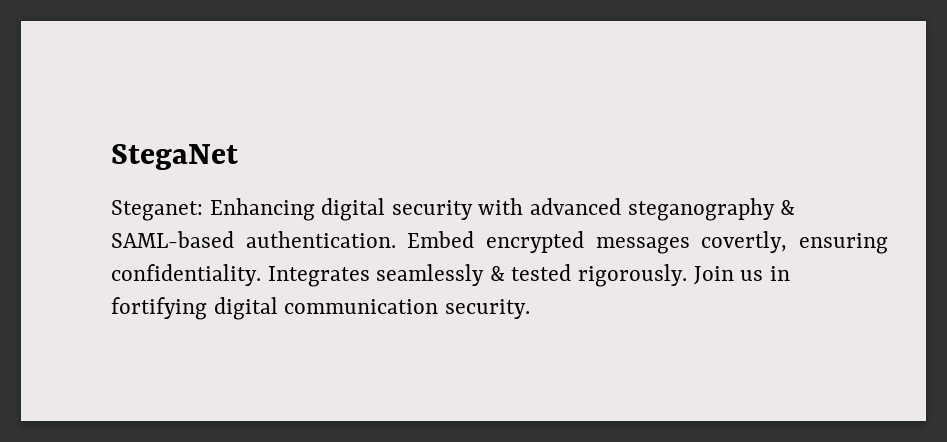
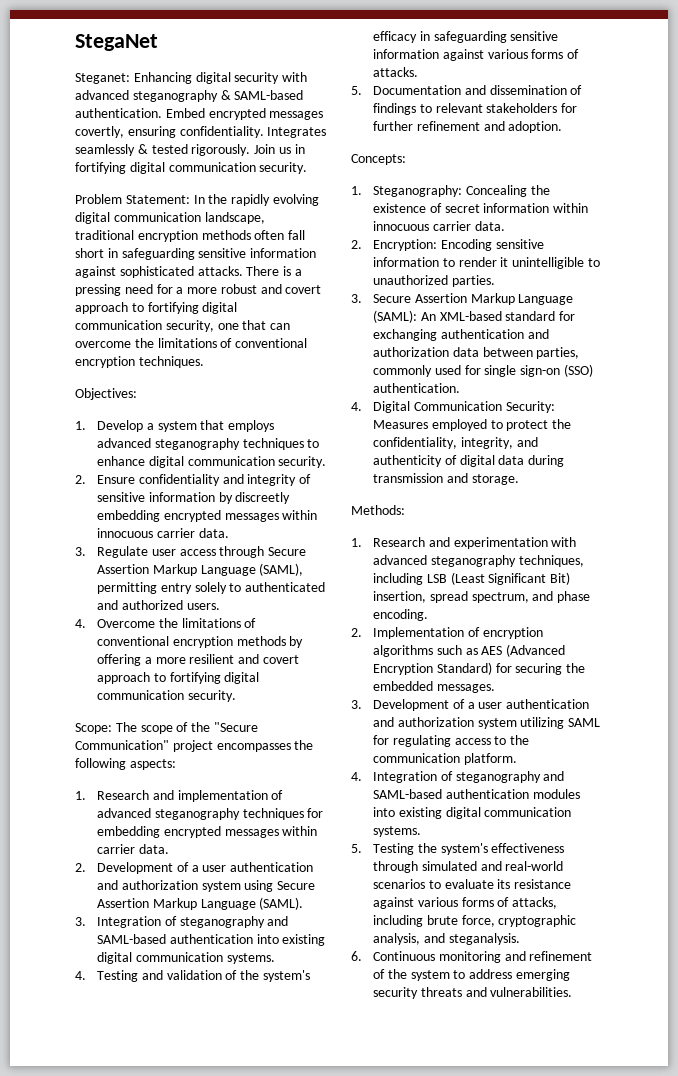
+ Problem Statement: In the rapidly evolving digital communication landscape, traditional encryption methods often fall short in safeguarding sensitive information against sophisticated attacks. There is a pressing need for a more robust and covert approach to fortifying digital communication security, one that can overcome the limitations of conventional encryption techniques.
+ Objectives:
+ 1. Develop a system that employs advanced steganography techniques to enhance digital communication security.
+ 2. Ensure confidentiality and integrity of sensitive information by discreetly embedding encrypted messages within innocuous carrier data.
+ 3. Regulate user access through Secure Assertion Markup Language (SAML), permitting entry solely to authenticated and authorized users.
+ 4. Overcome the limitations of conventional encryption methods by offering a more resilient and covert approach to fortifying digital communication security.
+ Scope: The scope of the "Secure Communication" project encompasses the following aspects:
+ 1. Research and implementation of advanced steganography techniques for embedding encrypted messages within carrier data.
+ 2. Development of a user authentication and authorization system using Secure Assertion Markup Language (SAML).
+ 3. Integration of steganography and SAML-based authentication into existing digital communication systems.
+ 4. Testing and validation of the system's efficacy in safeguarding sensitive information against various forms of attacks.
+ 5. Documentation and dissemination of findings to relevant stakeholders for further refinement and adoption.
+ Concepts:
+ 1. Steganography: Concealing the existence of secret information within innocuous carrier data.
+ 2. Encryption: Encoding sensitive information to render it unintelligible to unauthorized parties.
+ 3. Secure Assertion Markup Language (SAML): An XML-based standard for exchanging authentication and authorization data between parties, commonly used for single sign-on (SSO) authentication.
+ 4. Digital Communication Security: Measures employed to protect the confidentiality, integrity, and authenticity of digital data during transmission and storage.
+ Methods:
+ 1. Research and experimentation with advanced steganography techniques, including LSB (Least Significant Bit) insertion, spread spectrum, and phase encoding.
+ 2. Implementation of encryption algorithms such as AES (Advanced Encryption Standard) for securing the embedded messages.
+ 3. Development of a user authentication and authorization system utilizing SAML for regulating access to the communication platform.
+ 4. Integration of steganography and SAML-based authentication modules into existing digital communication systems.
+ 5. Testing the system's effectiveness through simulated and real-world scenarios to evaluate its resistance against various forms of attacks, including brute force, cryptographic analysis, and steganalysis.
+ 6. Continuous monitoring and refinement of the system to address emerging security threats and vulnerabilities.

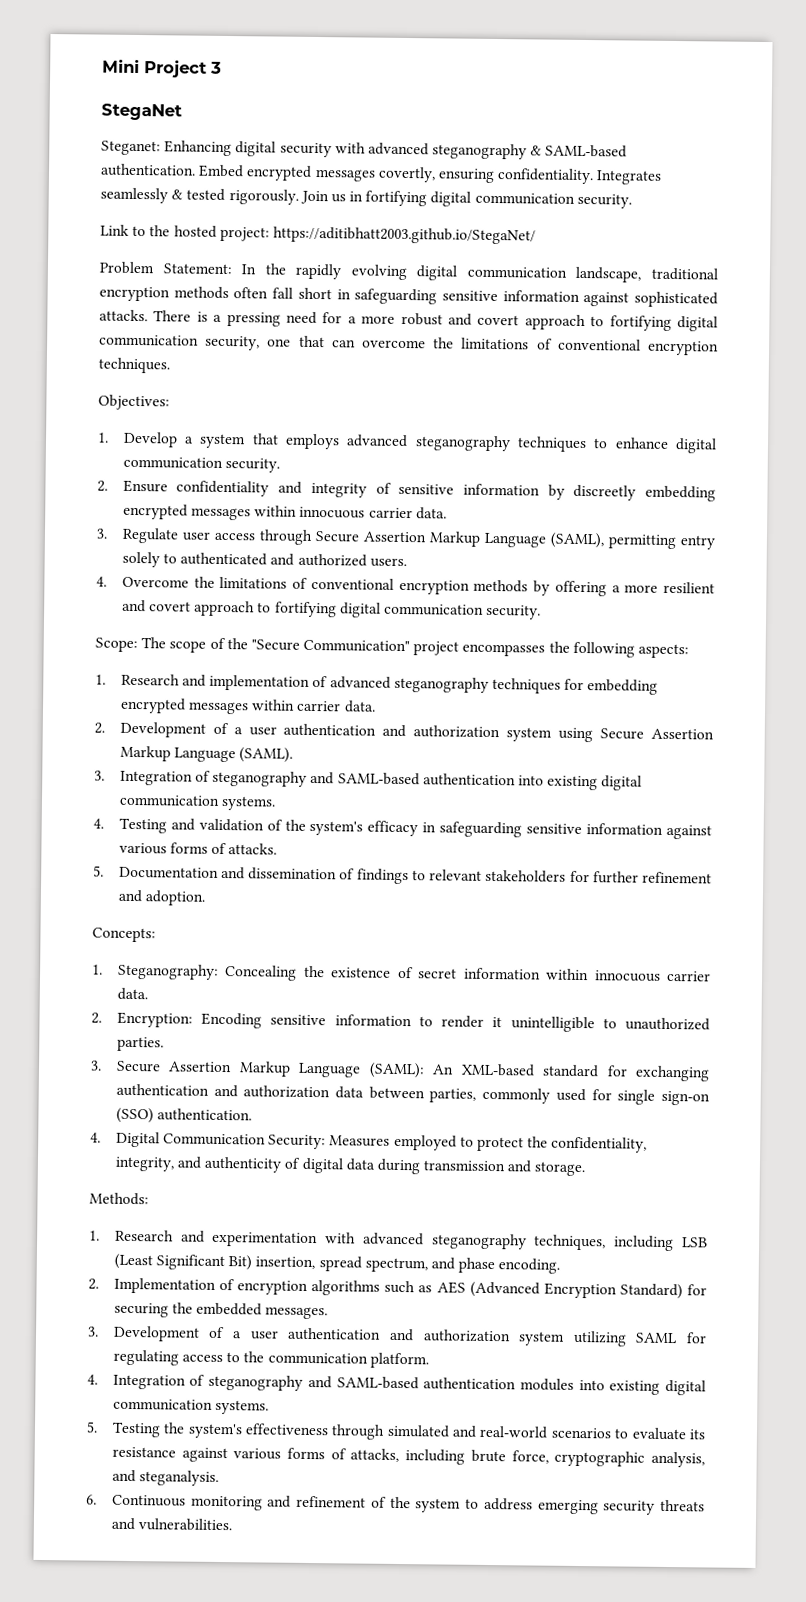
+ Mini Project 3
+ Link to the hosted project: https://aditibhatt2003.github.io/StegaNet/

